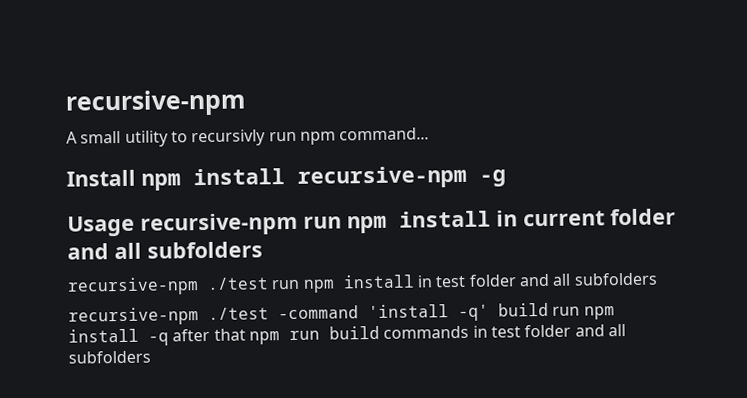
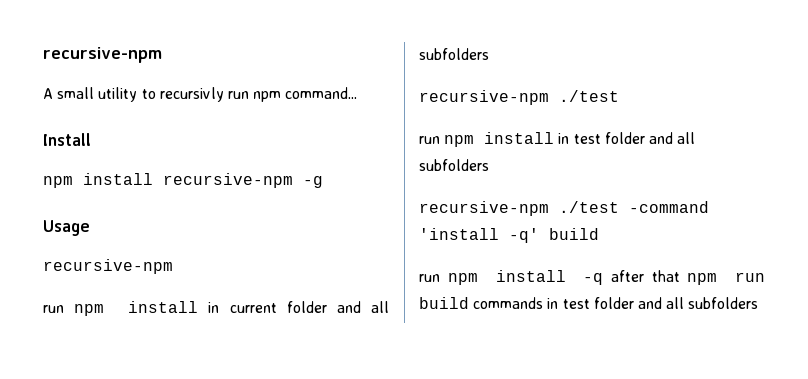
- Install npm install recursive-npm -g
+ Install
+ npm install recursive-npm -g
- Usage recursive-npm run npm install in current folder and all subfolders
- recursive-npm ./test run npm install in test folder and all subfolders
+ Usage
+ recursive-npm
+ run npm install in current folder and all subfolders
+ recursive-npm ./test
+ run npm install in test folder and all subfolders
- recursive-npm ./test -command 'install -q' build run npm install -q after that npm run build commands in test folder and all subfolders
+ recursive-npm ./test -command 'install -q' build
+ run npm install -q after that npm run build commands in test folder and all subfolders

